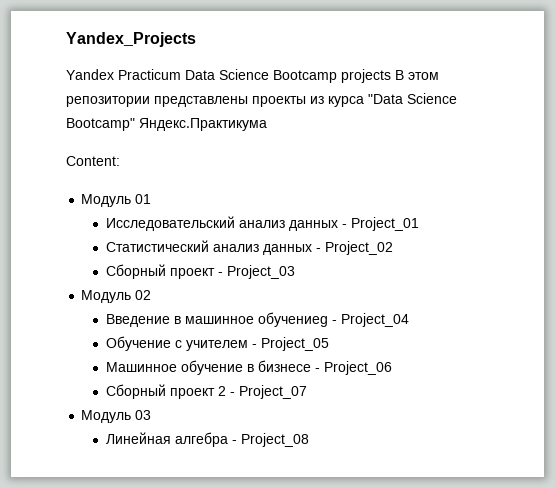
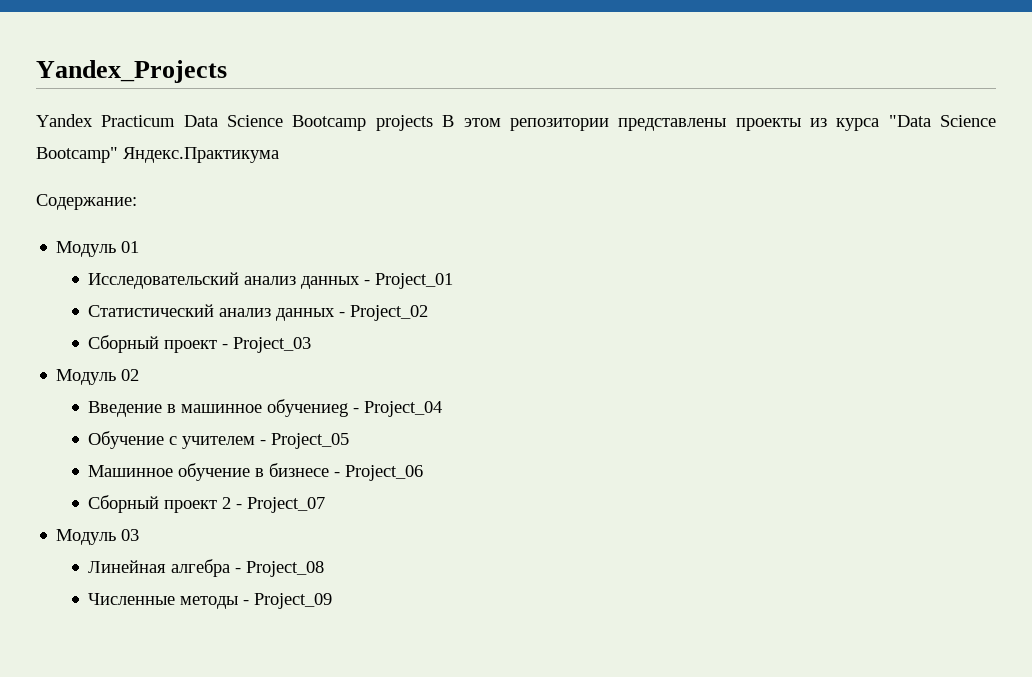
- Content:
+ Содержание:
+ Численные методы - Project_09

